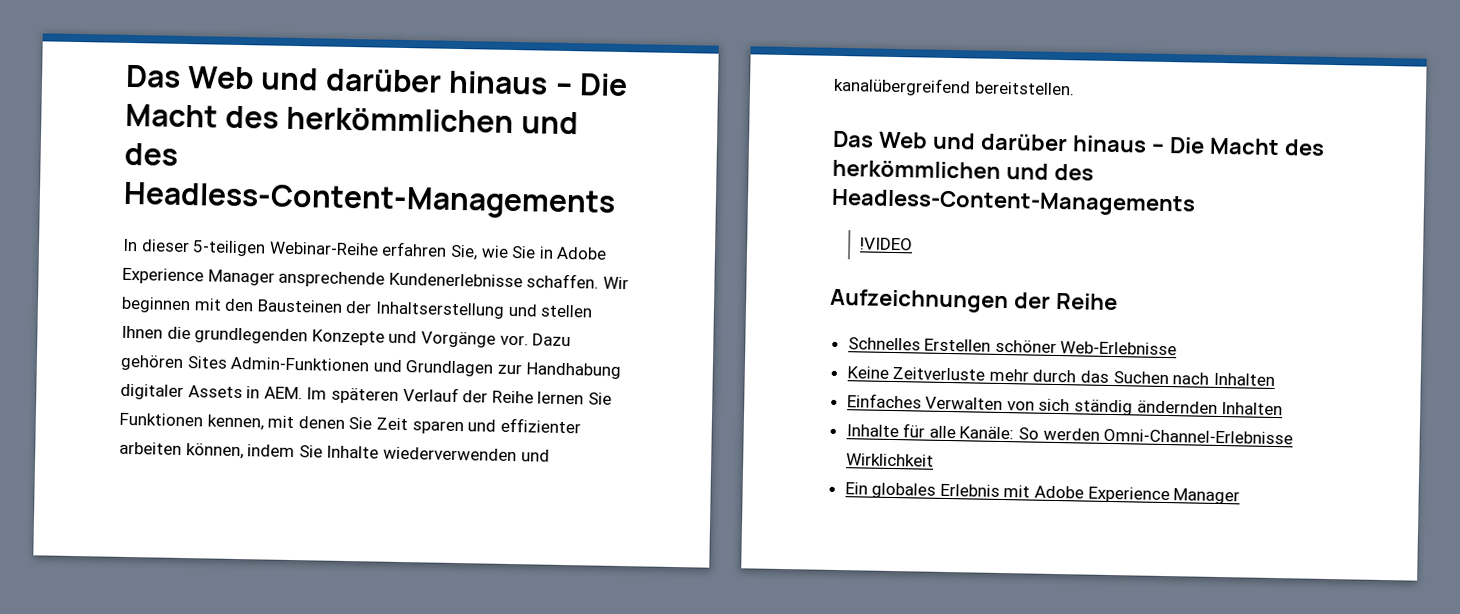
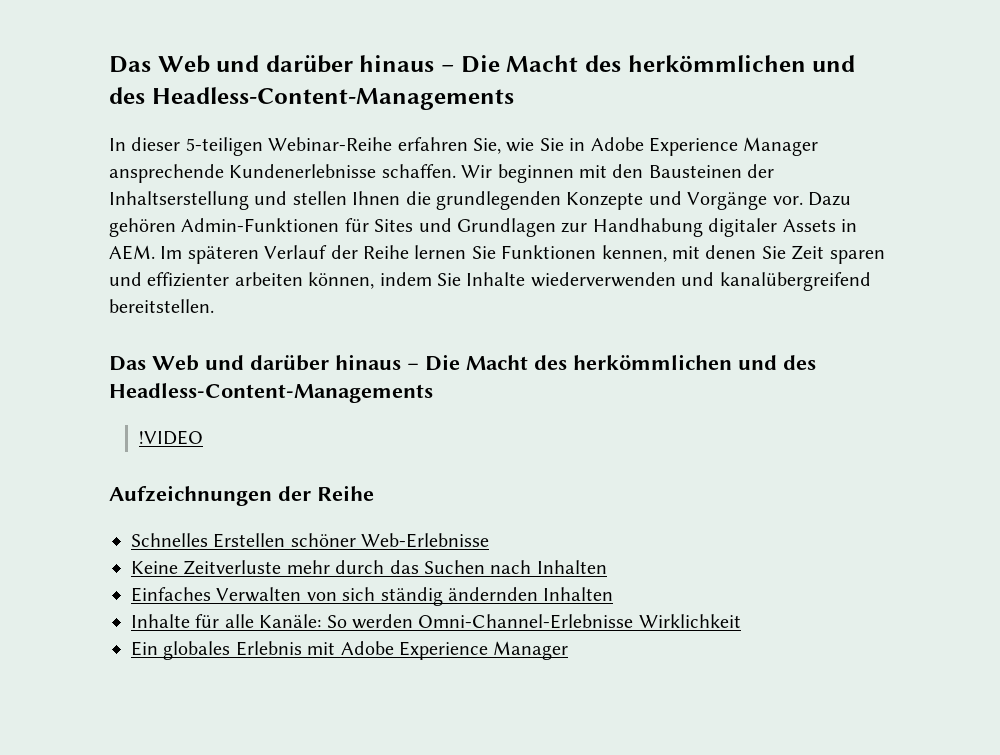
- Dazu gehören Sites Admin-Funktionen und Grundlagen zur Handhabung digitaler Assets in AEM. Im späteren Verlauf der Reihe lernen Sie Funktionen kennen, mit denen Sie Zeit sparen und effizienter arbeiten können, indem Sie Inhalte wiederverwenden und kanalübergreifend bereitstellen.
+ Dazu gehören Admin-Funktionen für Sites und Grundlagen zur Handhabung digitaler Assets in AEM. Im späteren Verlauf der Reihe lernen Sie Funktionen kennen, mit denen Sie Zeit sparen und effizienter arbeiten können, indem Sie Inhalte wiederverwenden und kanalübergreifend bereitstellen.

